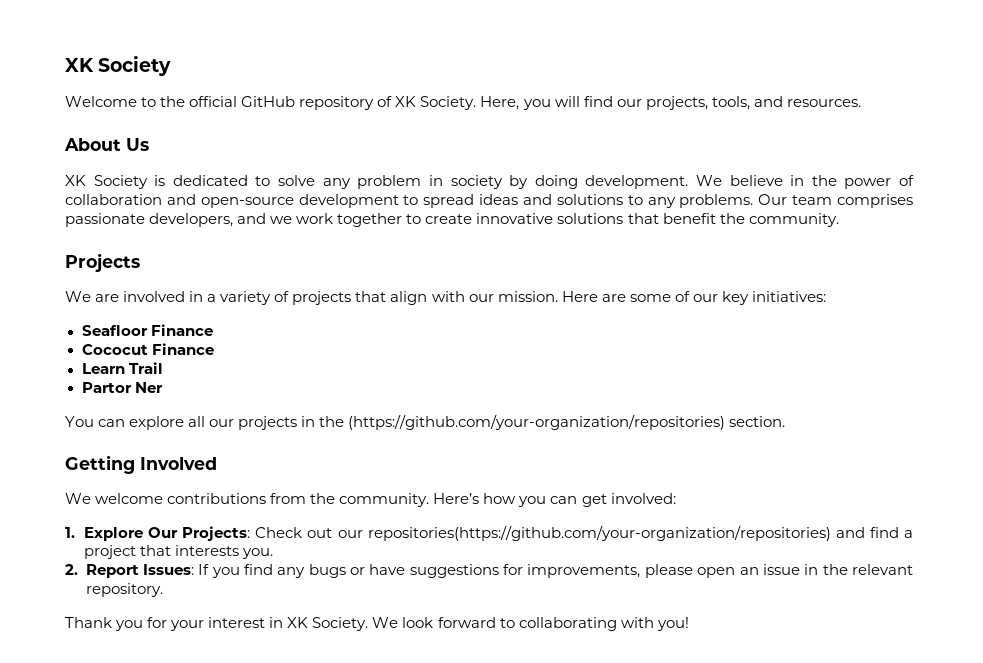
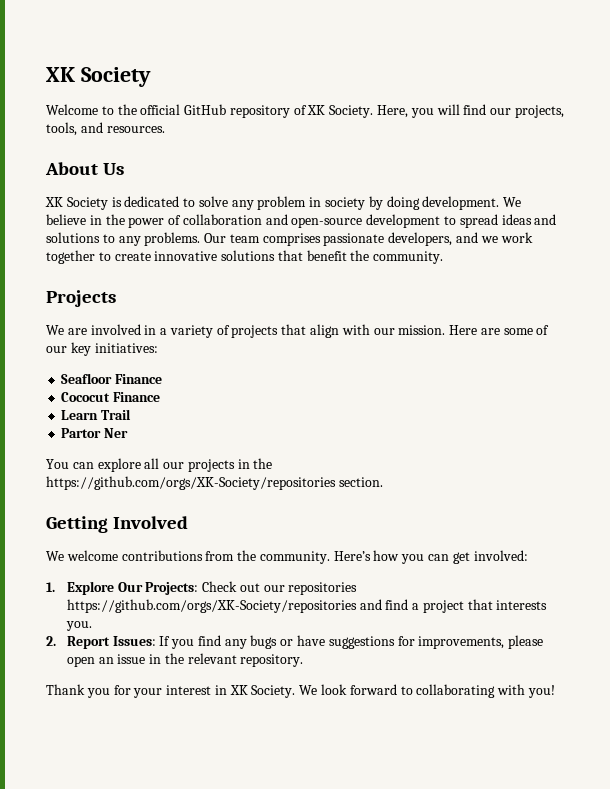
- You can explore all our projects in the (https://github.com/your-organization/repositories) section.
+ You can explore all our projects in the https://github.com/orgs/XK-Society/repositories section.
- 1. Explore Our Projects: Check out our repositories(https://github.com/your-organization/repositories) and find a project that interests you.
+ 1. Explore Our Projects: Check out our repositories https://github.com/orgs/XK-Society/repositories and find a project that interests you.

